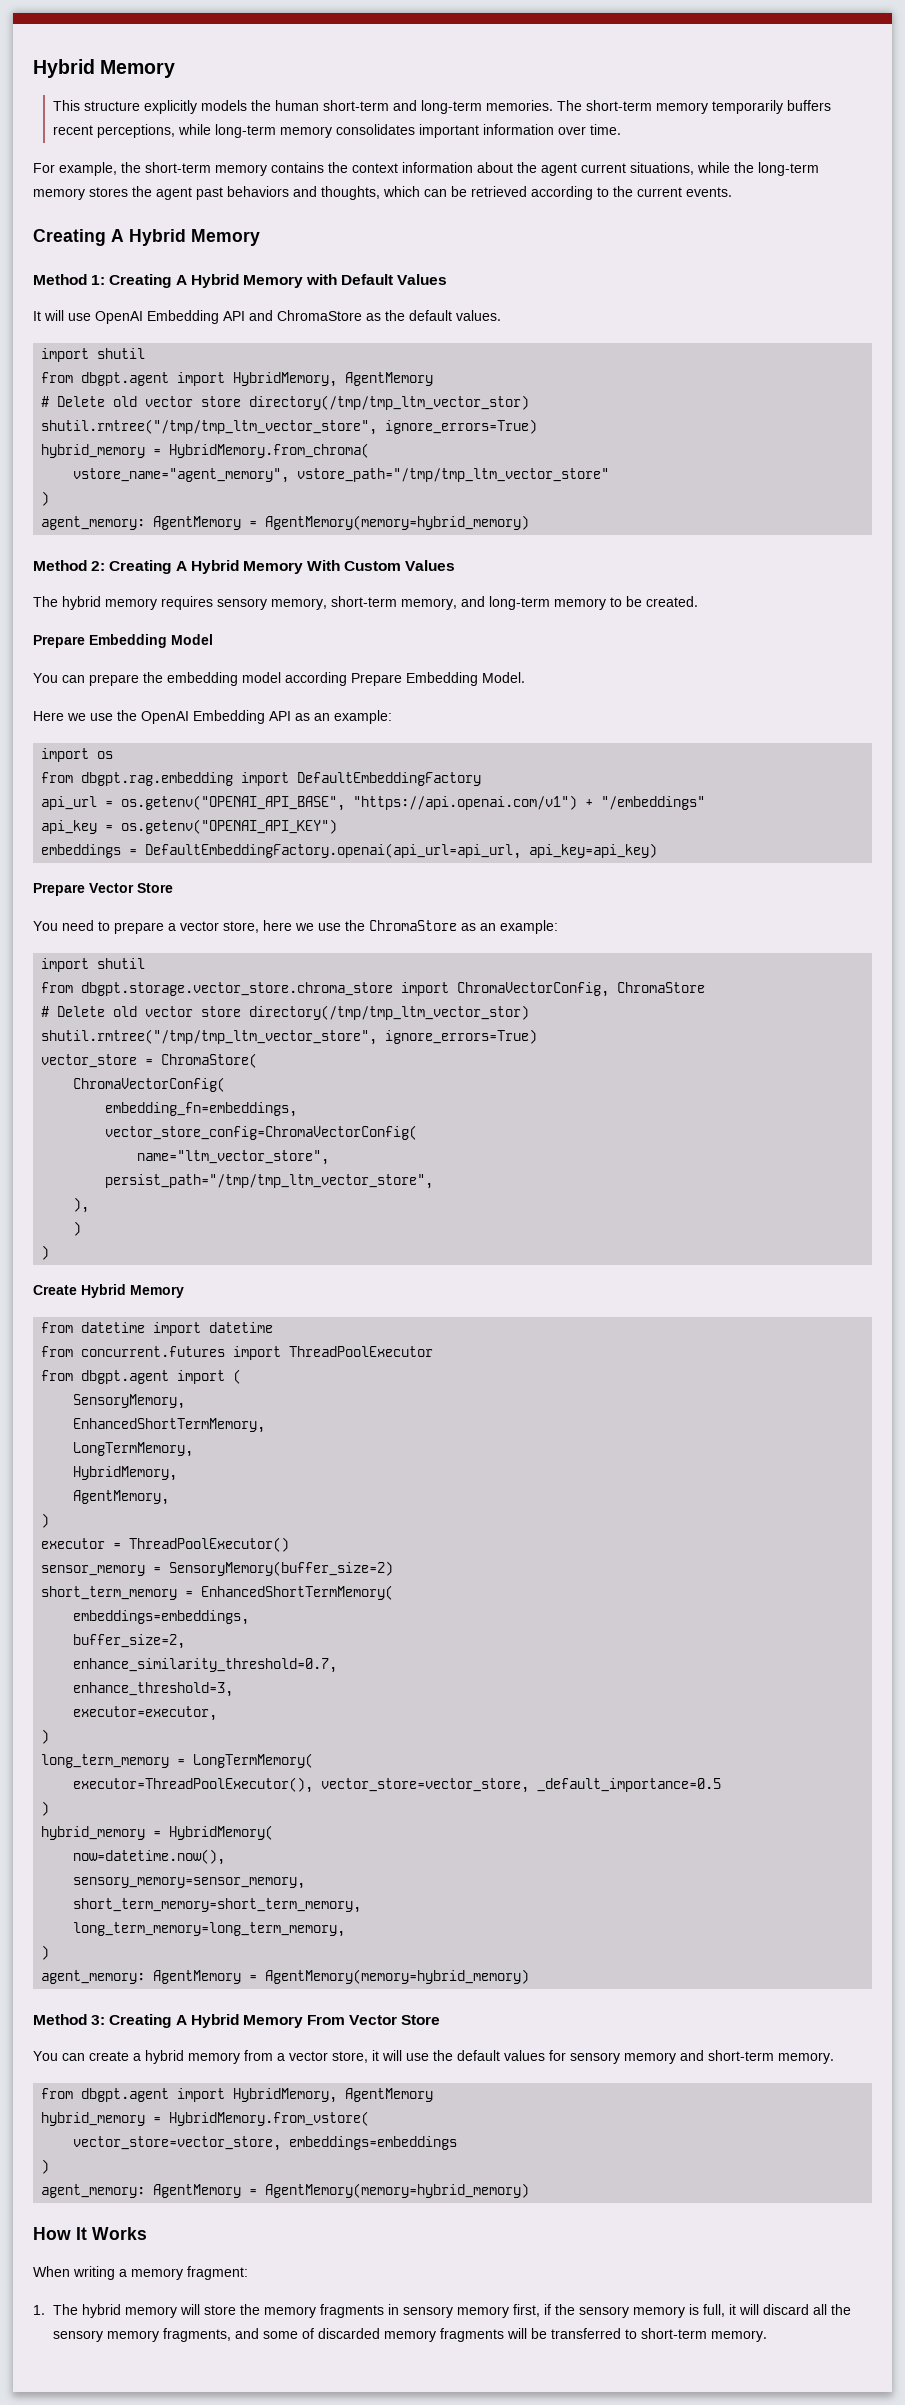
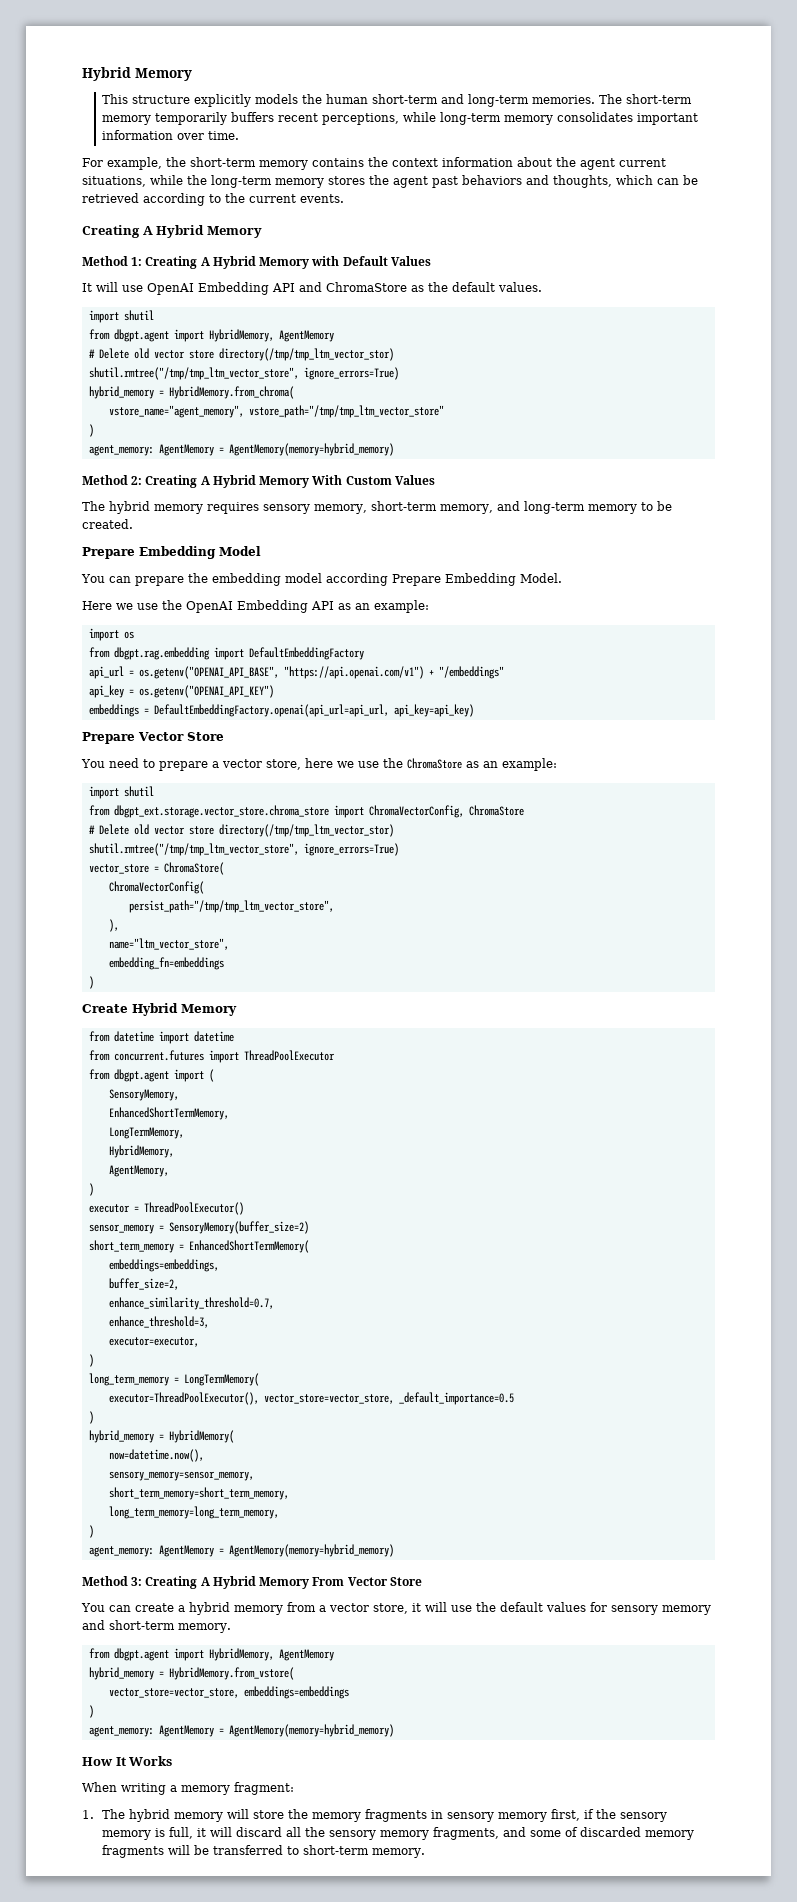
- from dbgpt.storage.vector_store.chroma_store import ChromaVectorConfig, ChromaStore
+ from dbgpt_ext.storage.vector_store.chroma_store import ChromaVectorConfig, ChromaStore
- embedding_fn=embeddings,
- vector_store_config=ChromaVectorConfig(
- name="ltm_vector_store",
  ),
- )
+ name="ltm_vector_store",
+ embedding_fn=embeddings

